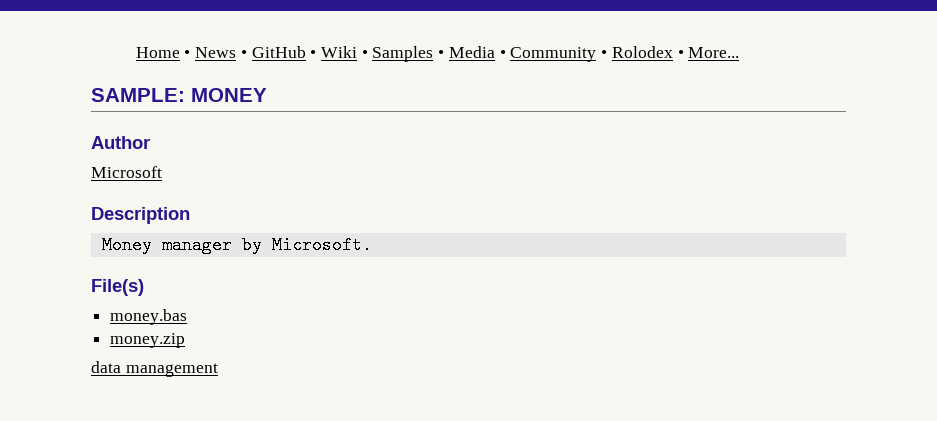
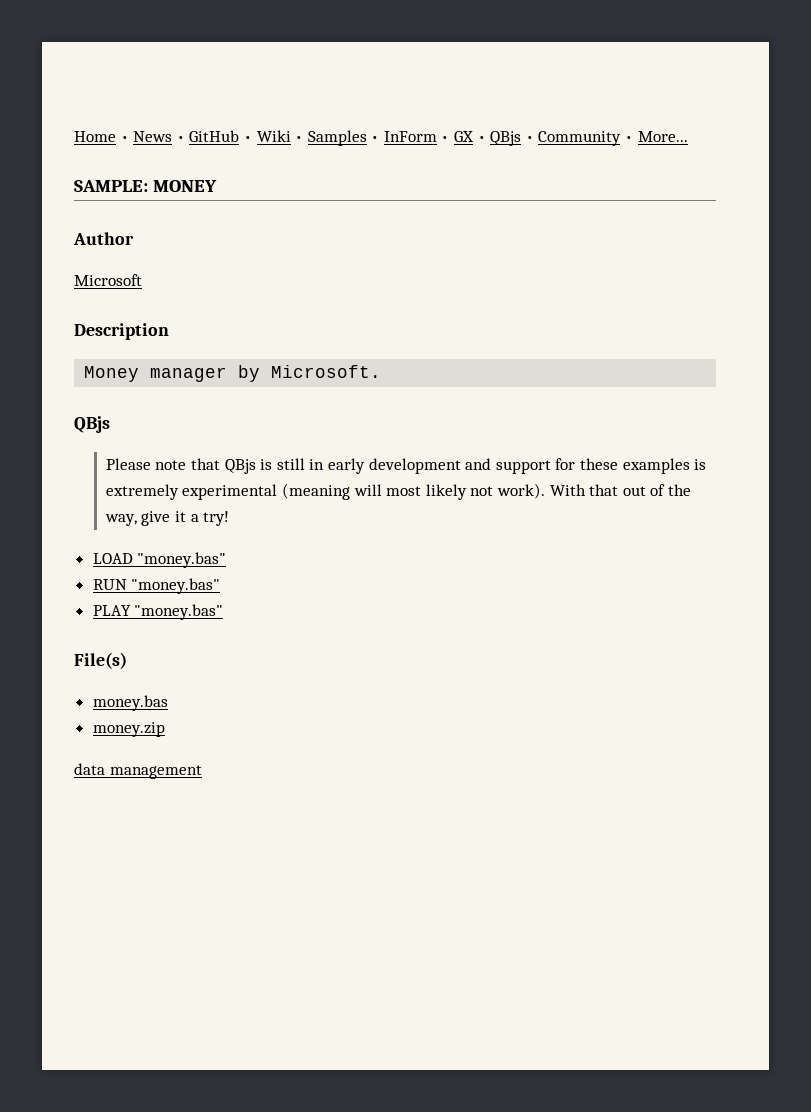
- Home • News • GitHub • Wiki • Samples • Media • Community • Rolodex • More...
+ Home • News • GitHub • Wiki • Samples • InForm • GX • QBjs • Community • More...
  Money manager by Microsoft.
+ QBjs
+ Please note that QBjs is still in early development and support for these examples is extremely experimental (meaning will most likely not work). With that out of the way, give it a try!
+ LOAD "money.bas"
+ RUN "money.bas"
+ PLAY "money.bas"

